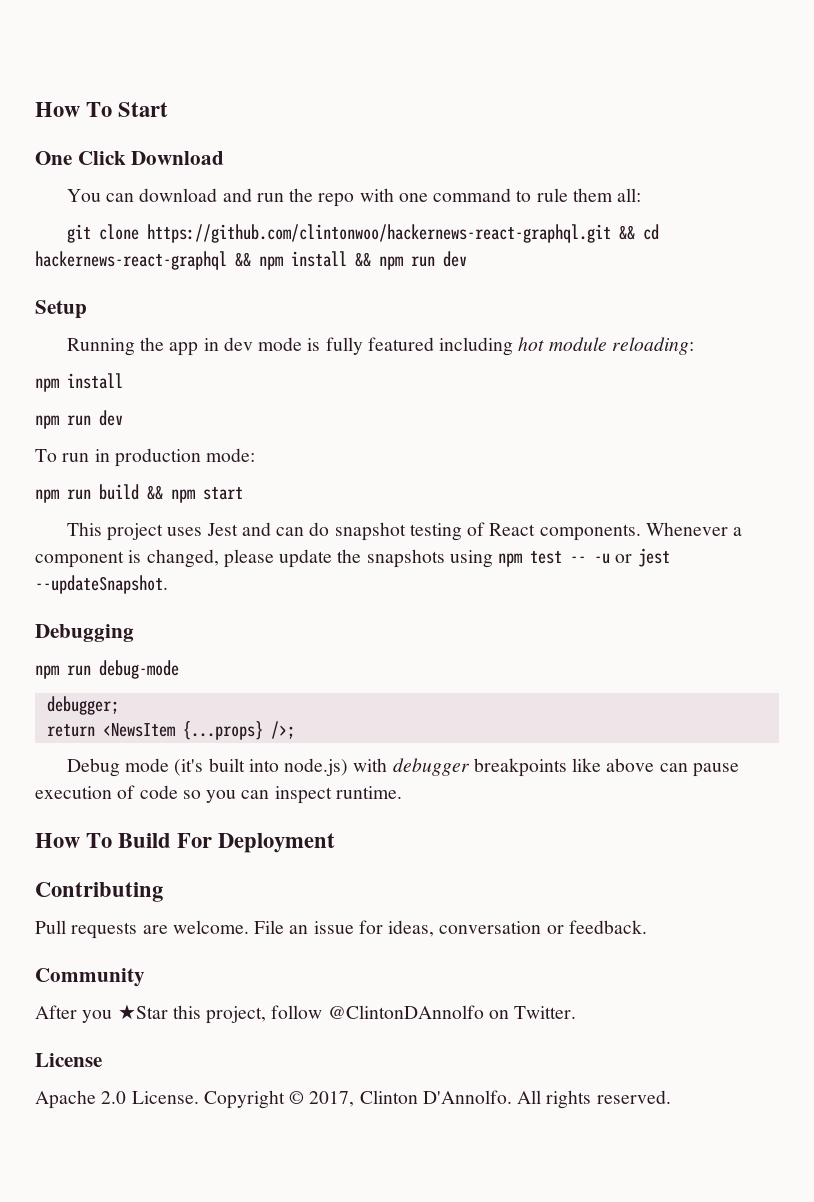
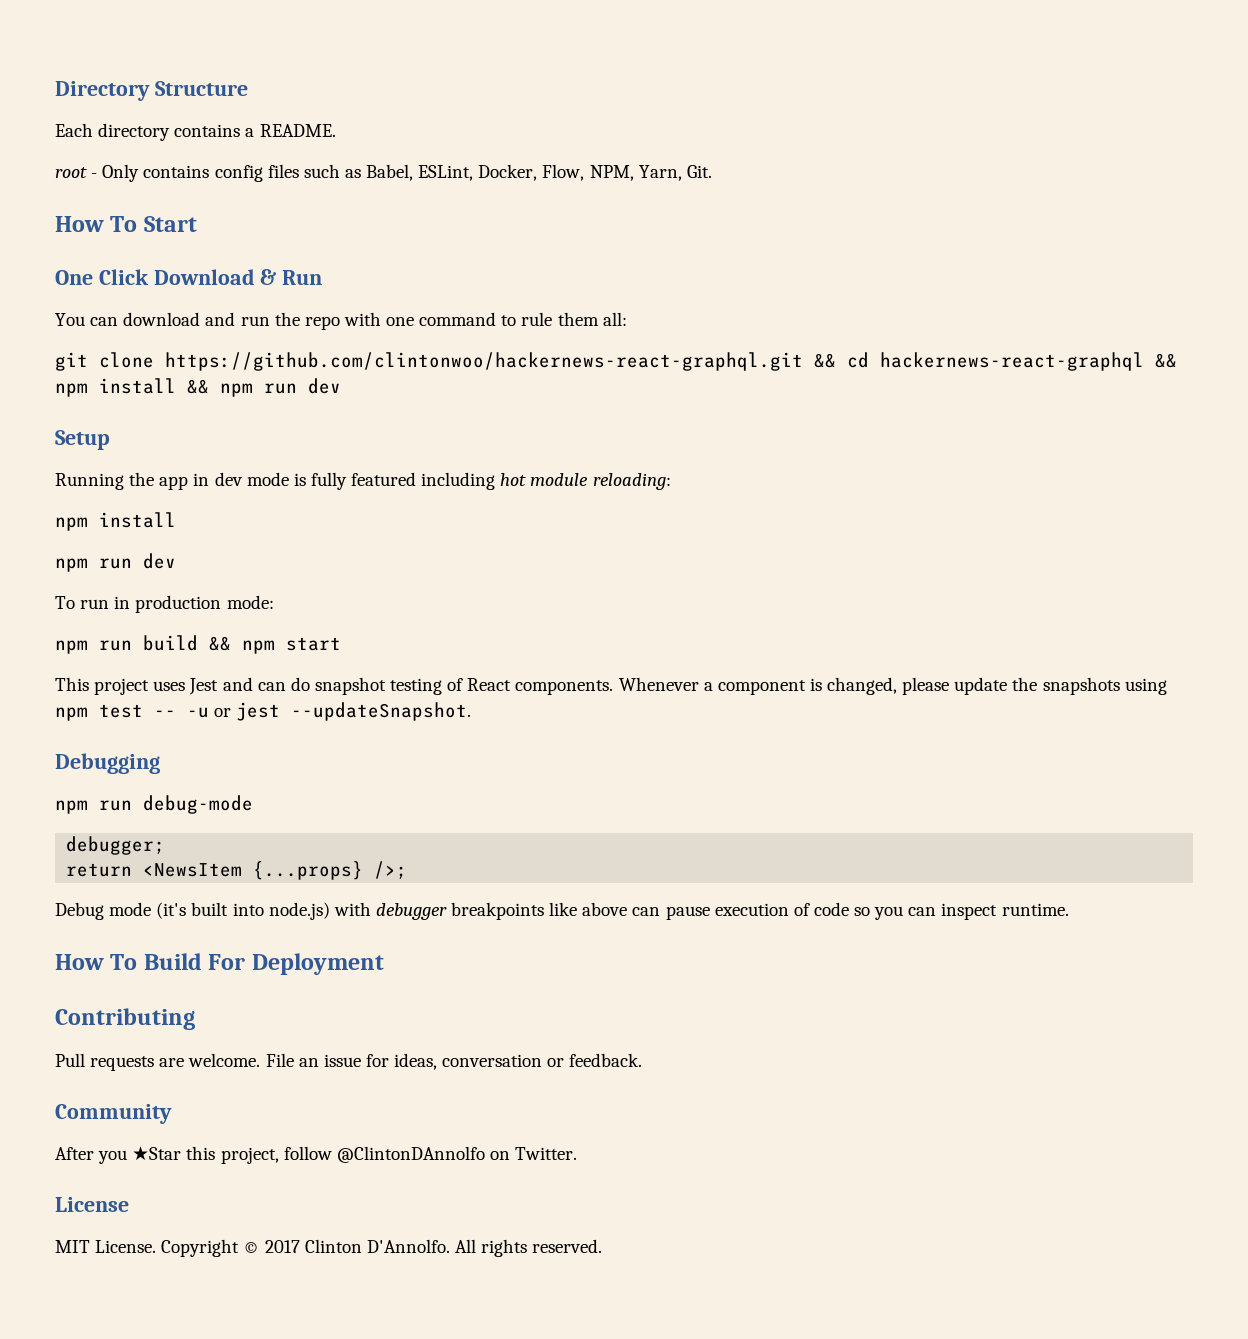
+ Directory Structure
+ Each directory contains a README.
+ root - Only contains config files such as Babel, ESLint, Docker, Flow, NPM, Yarn, Git.
- One Click Download
+ One Click Download & Run
- Apache 2.0 License.
+ MIT License.
- Copyright © 2017, Clinton D'Annolfo.
+ Copyright © 2017 Clinton D'Annolfo.

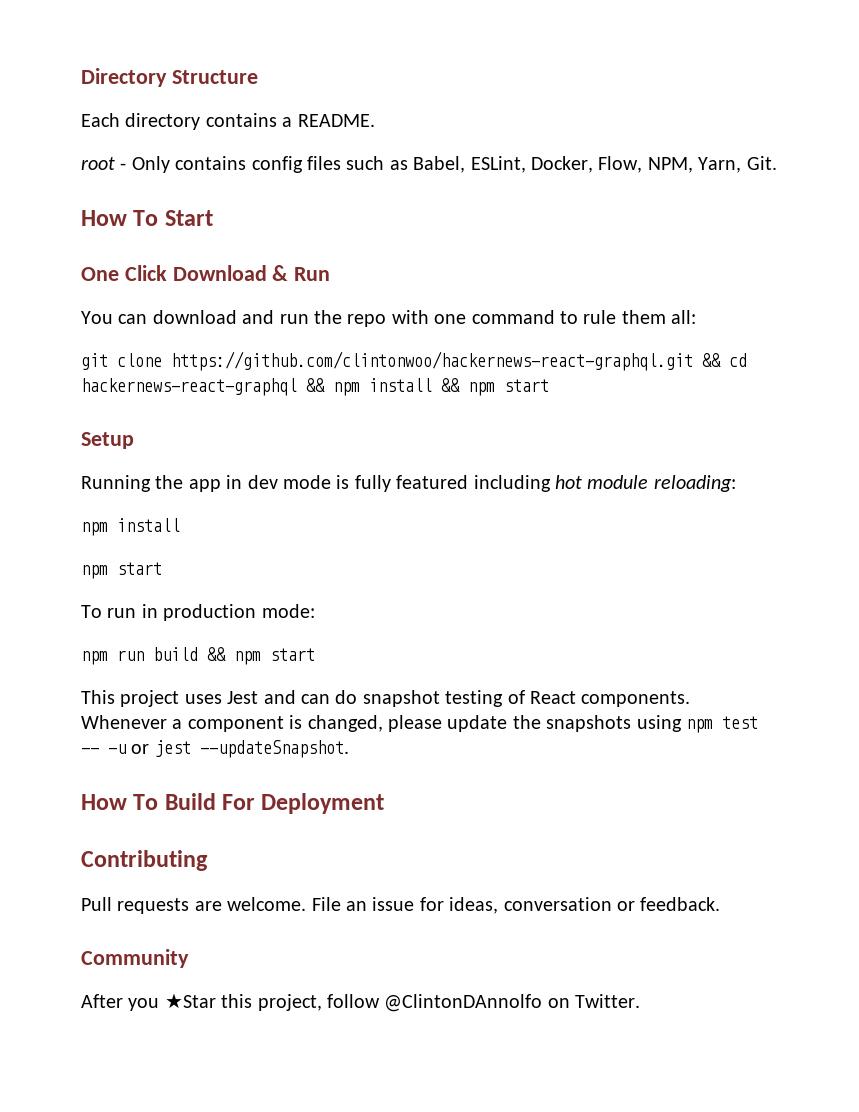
- git clone https://github.com/clintonwoo/hackernews-react-graphql.git && cd hackernews-react-graphql && npm install && npm run dev
+ git clone https://github.com/clintonwoo/hackernews-react-graphql.git && cd hackernews-react-graphql && npm install && npm start
  Running the app in dev mode is fully featured including hot module reloading:
  npm install
- npm run dev
+ npm start
- Debugging
- npm run debug-mode
- debugger;
- return <NewsItem {...props} />;
- Debug mode (it's built into node.js) with debugger breakpoints like above can pause execution of code so you can inspect runtime.
- License
- MIT License. Copyright © 2017 Clinton D'Annolfo. All rights reserved.

